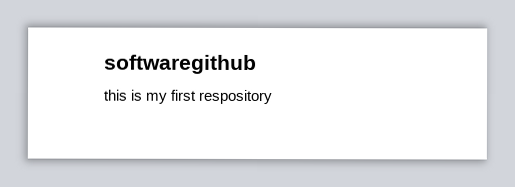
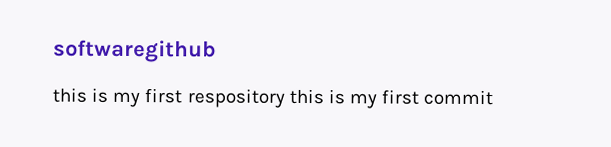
- this is my first respository
+ this is my first respository this is my first commit

